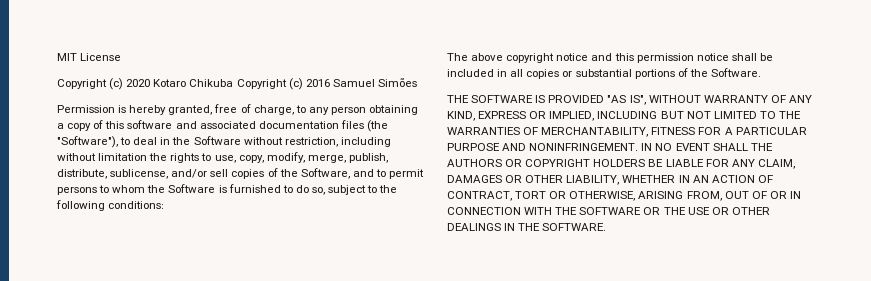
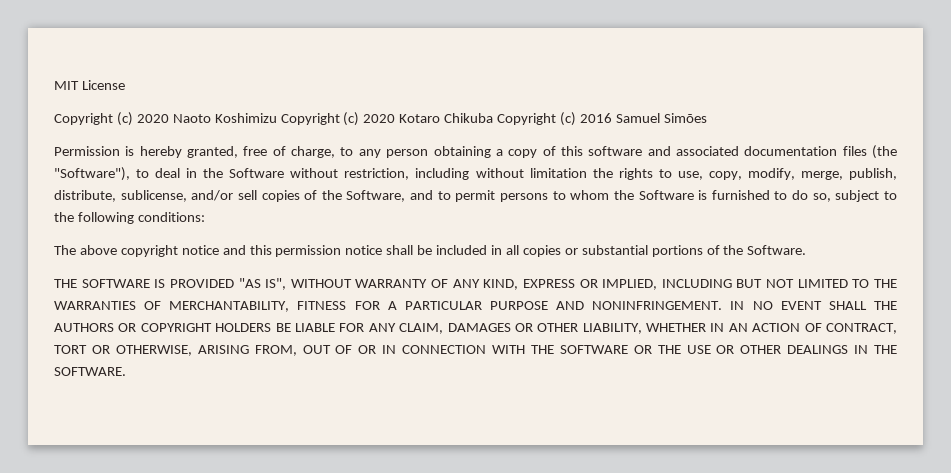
- Copyright (c) 2020 Kotaro Chikuba Copyright (c) 2016 Samuel Simões
+ Copyright (c) 2020 Naoto Koshimizu Copyright (c) 2020 Kotaro Chikuba Copyright (c) 2016 Samuel Simões

